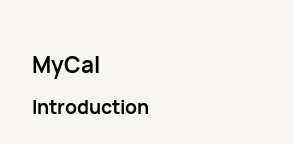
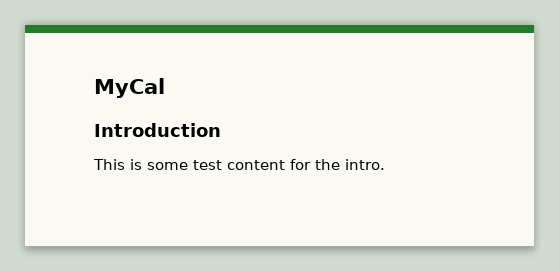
+ This is some test content for the intro.

